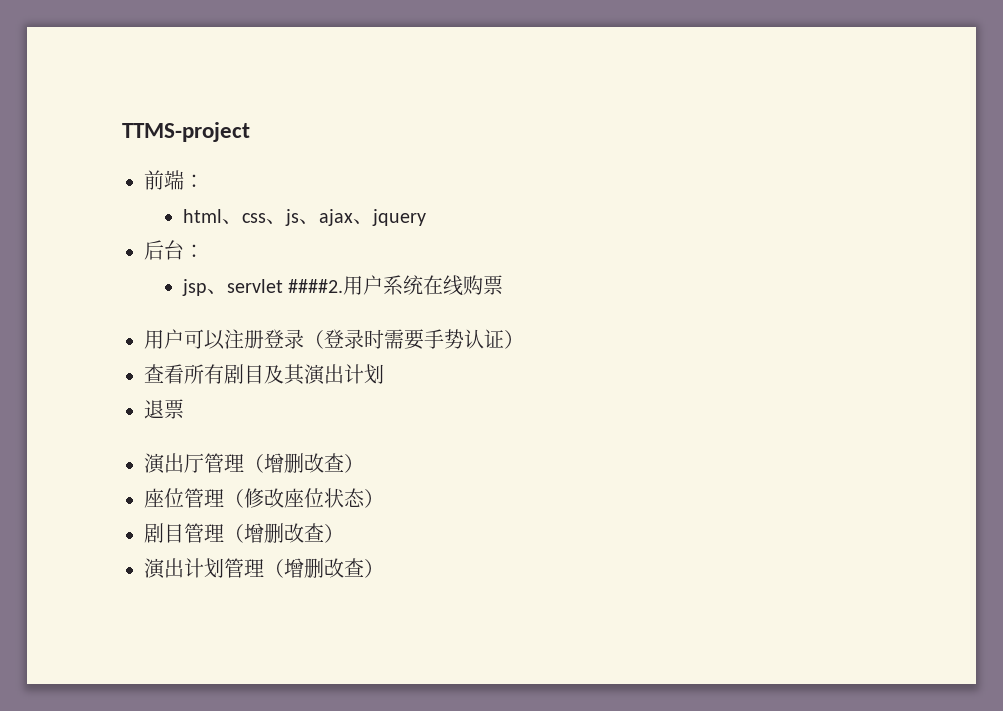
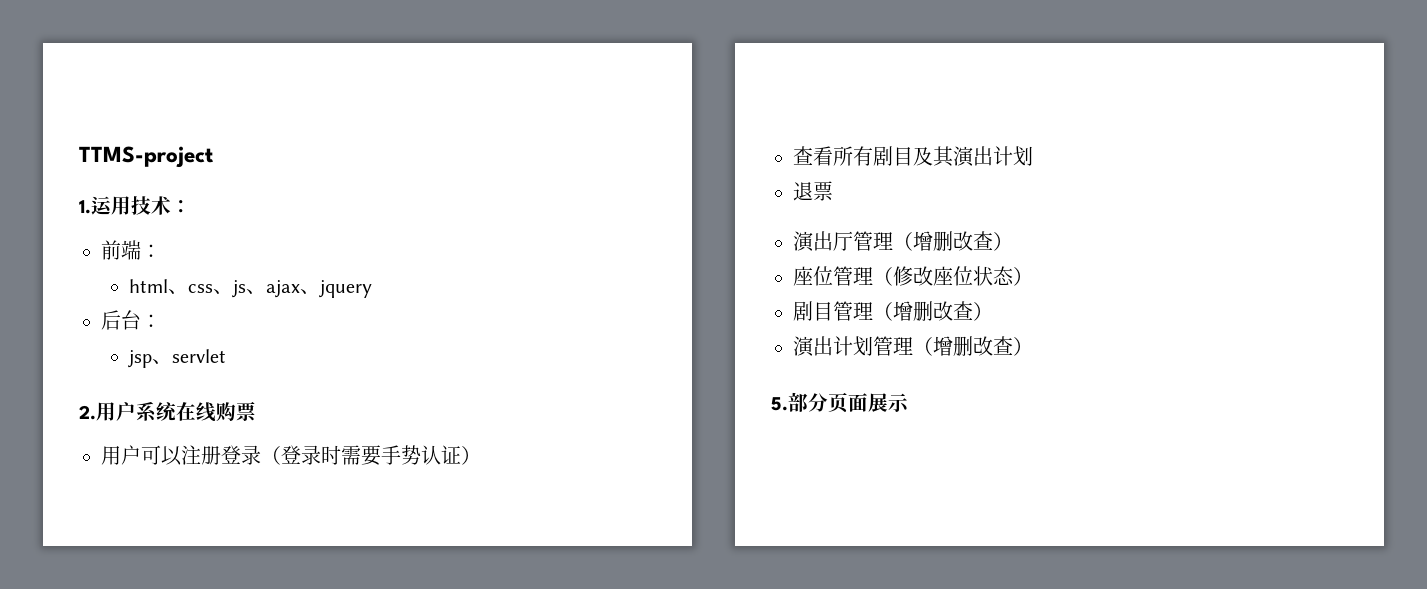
+ 1.运用技术：
- jsp、servlet ####2.用户系统在线购票
+ jsp、servlet
+ 2.用户系统在线购票
+ 5.部分页面展示

